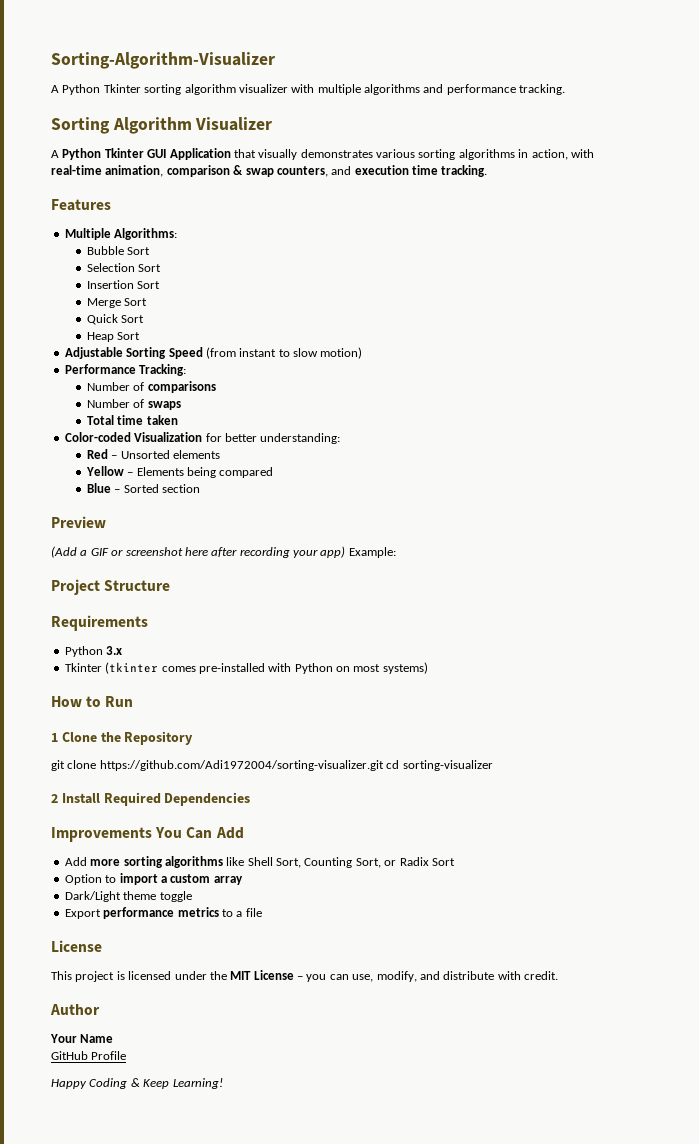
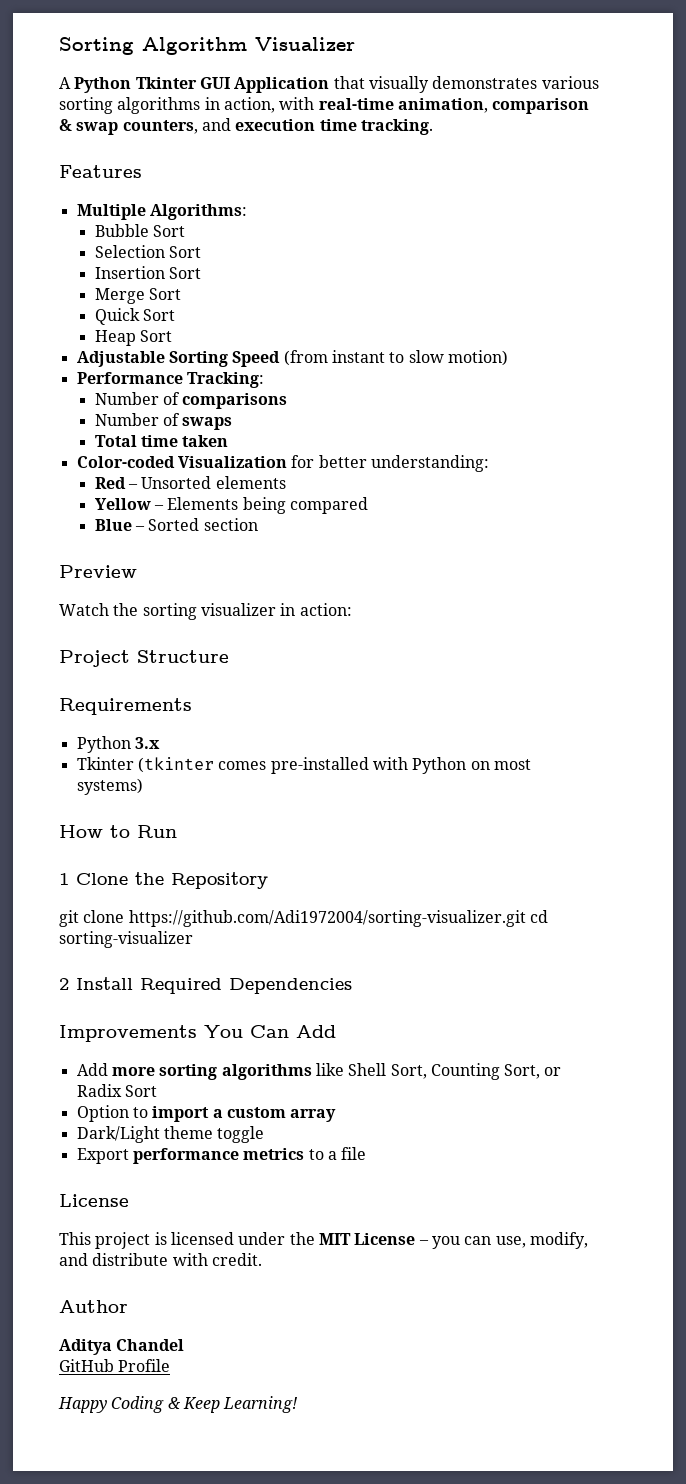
- Sorting-Algorithm-Visualizer
- A Python Tkinter sorting algorithm visualizer with multiple algorithms and performance tracking.
- (Add a GIF or screenshot here after recording your app) Example:
+ Watch the sorting visualizer in action:
- Your Name
+ Aditya Chandel

